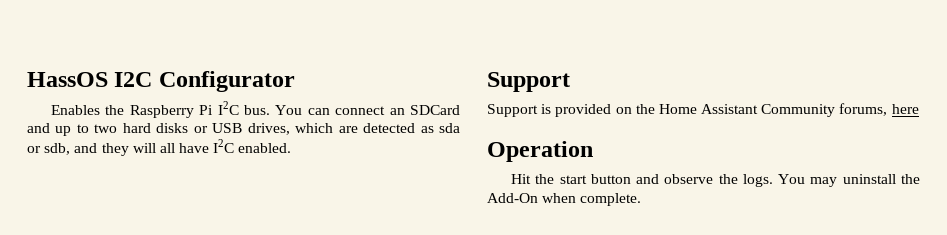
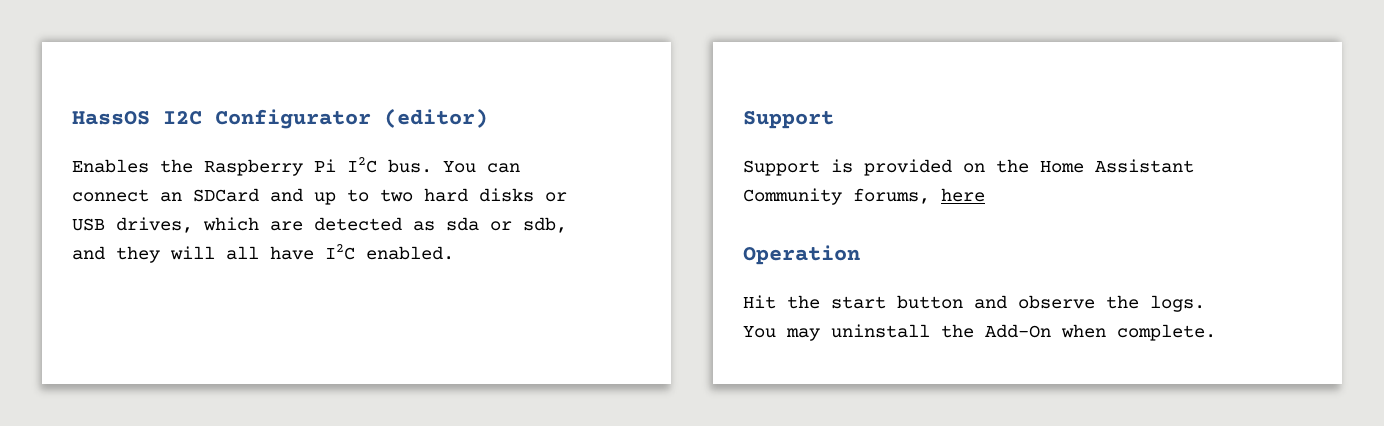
- HassOS I2C Configurator
+ HassOS I2C Configurator (editor)

